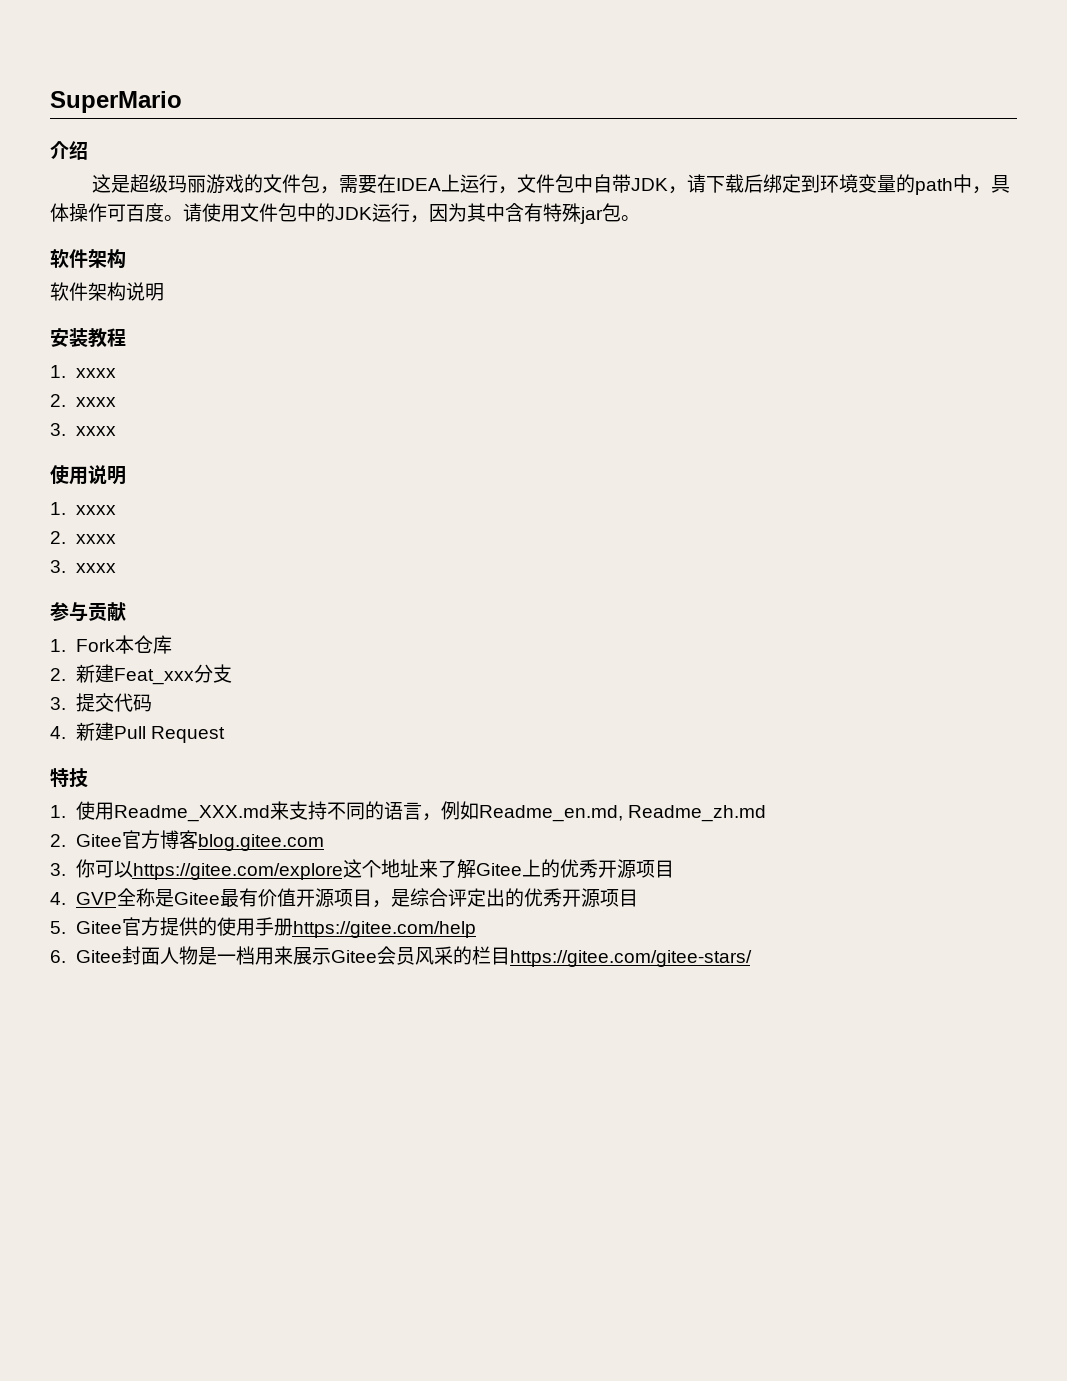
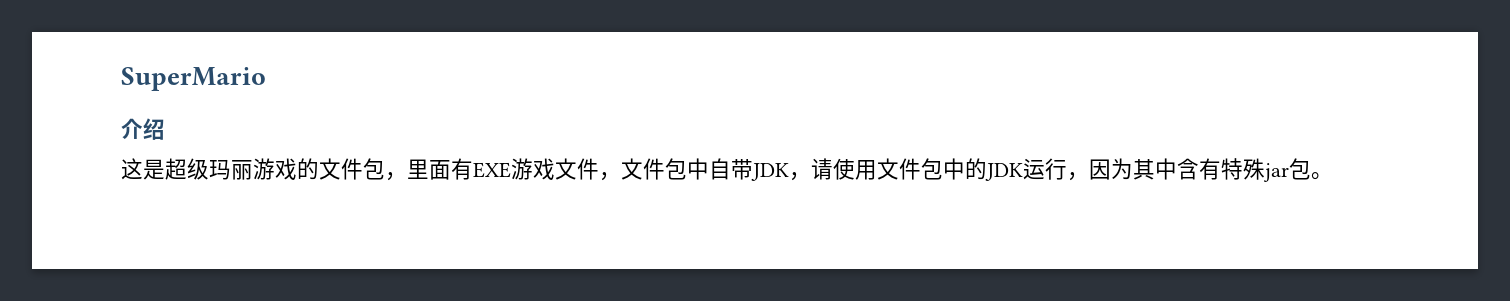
- 这是超级玛丽游戏的文件包，需要在IDEA上运行，文件包中自带JDK，请下载后绑定到环境变量的path中，具体操作可百度。请使用文件包中的JDK运行，因为其中含有特殊jar包。
- 软件架构
- 软件架构说明
- 安装教程
- 1. xxxx
- 2. xxxx
- 3. xxxx
- 使用说明
- 1. xxxx
- 2. xxxx
- 3. xxxx
- 参与贡献
- 1. Fork本仓库
- 2.新建Feat_xxx分支
- 3.提交代码
- 4.新建Pull Request
- 特技
- 1.使用Readme_XXX.md来支持不同的语言，例如Readme_en.md, Readme_zh.md
- 2. Gitee官方博客blog.gitee.com
- 3.你可以https://gitee.com/explore这个地址来了解Gitee上的优秀开源项目
- 4. GVP全称是Gitee最有价值开源项目，是综合评定出的优秀开源项目
- 5. Gitee官方提供的使用手册https://gitee.com/help
- 6. Gitee封面人物是一档用来展示Gitee会员风采的栏目https://gitee.com/gitee-stars/
+ 这是超级玛丽游戏的文件包，里面有EXE游戏文件，文件包中自带JDK，请使用文件包中的JDK运行，因为其中含有特殊jar包。

